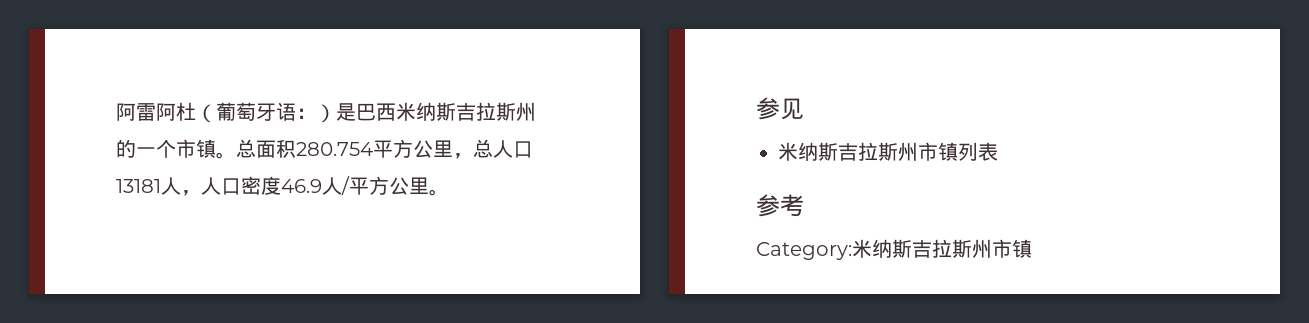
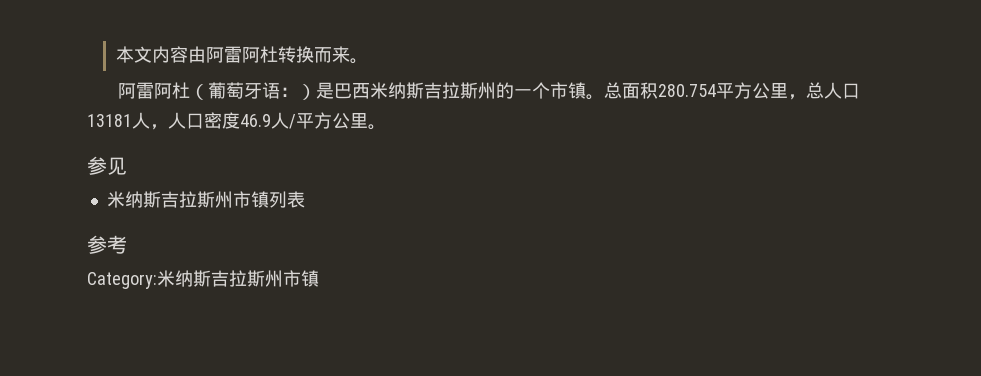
+ 本文内容由阿雷阿杜转换而来。

